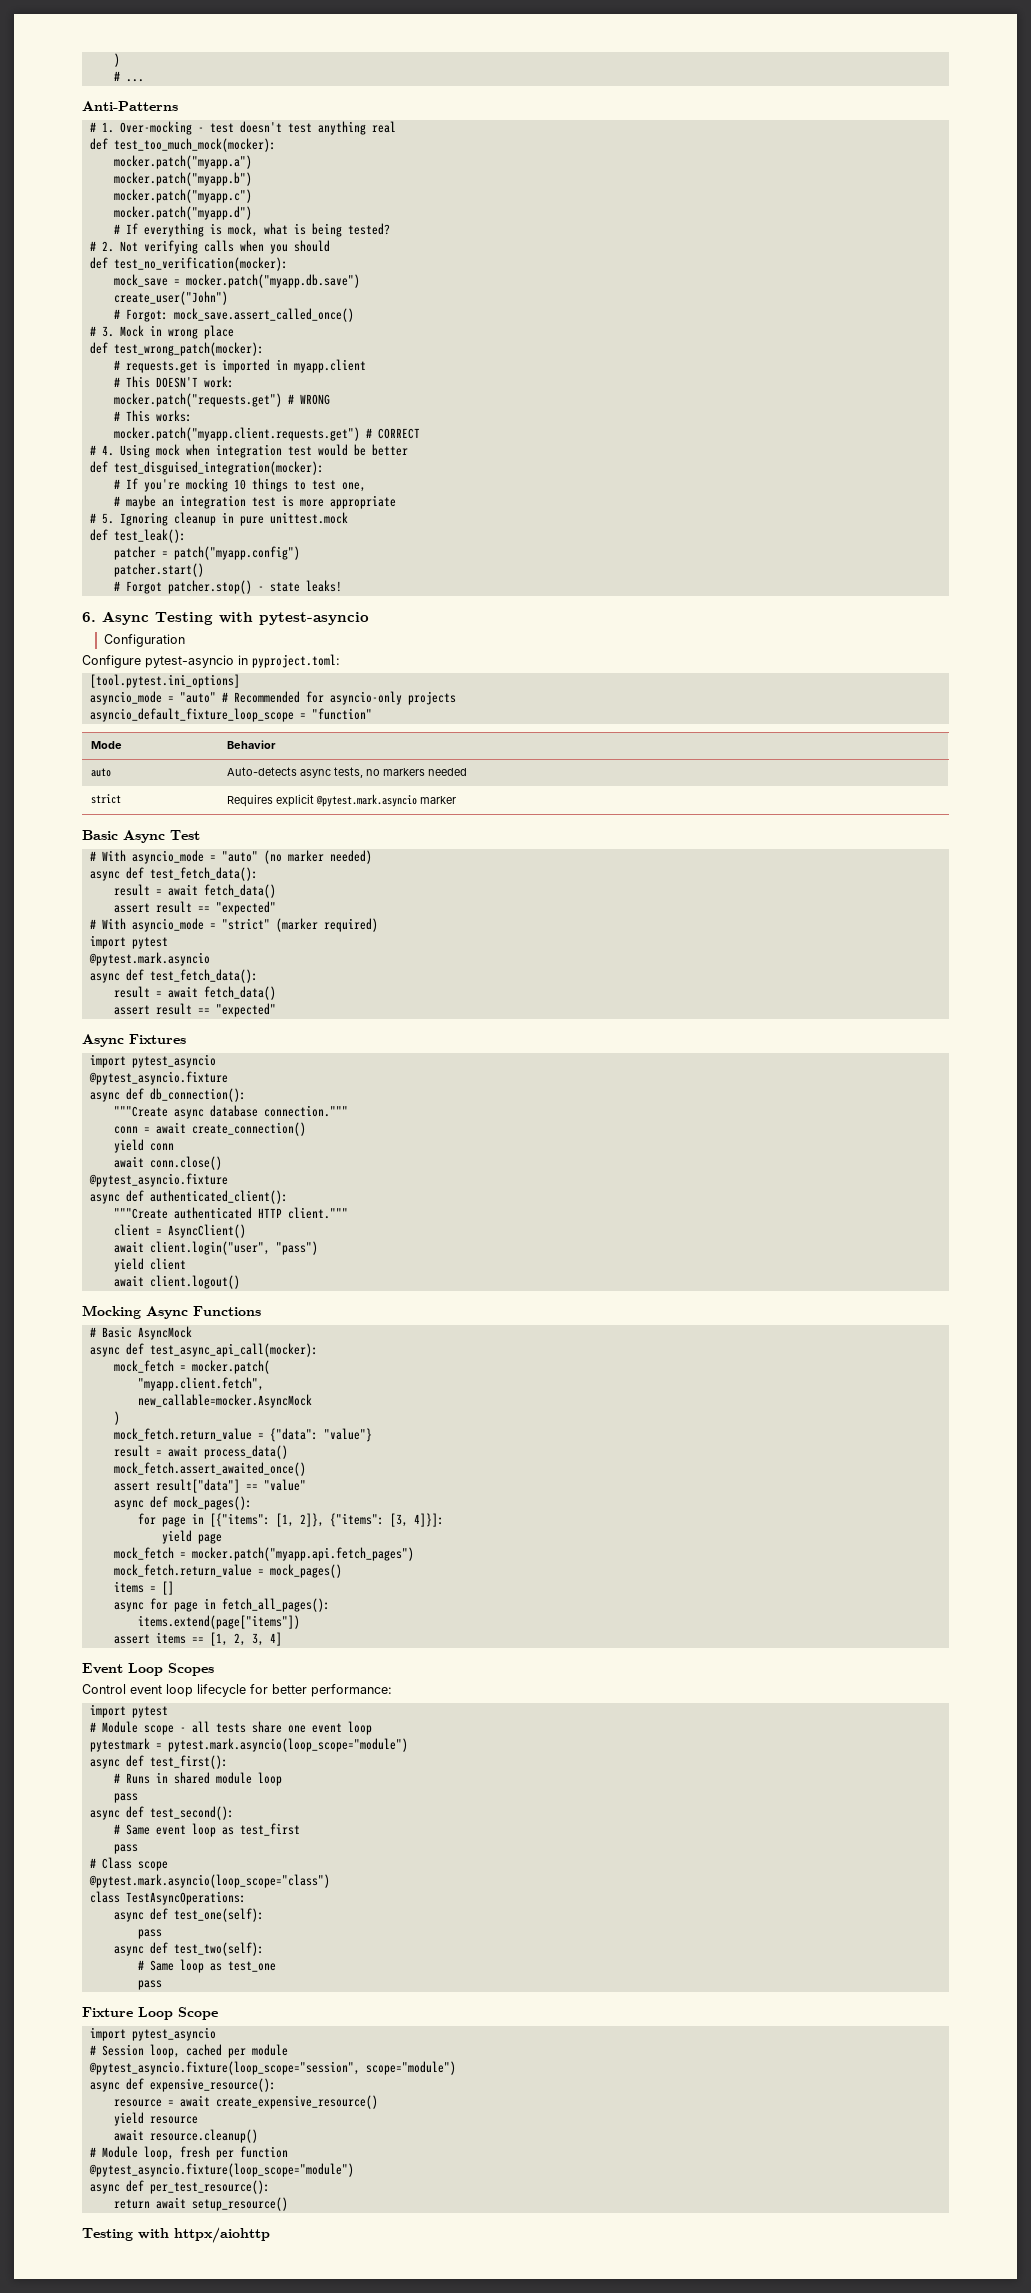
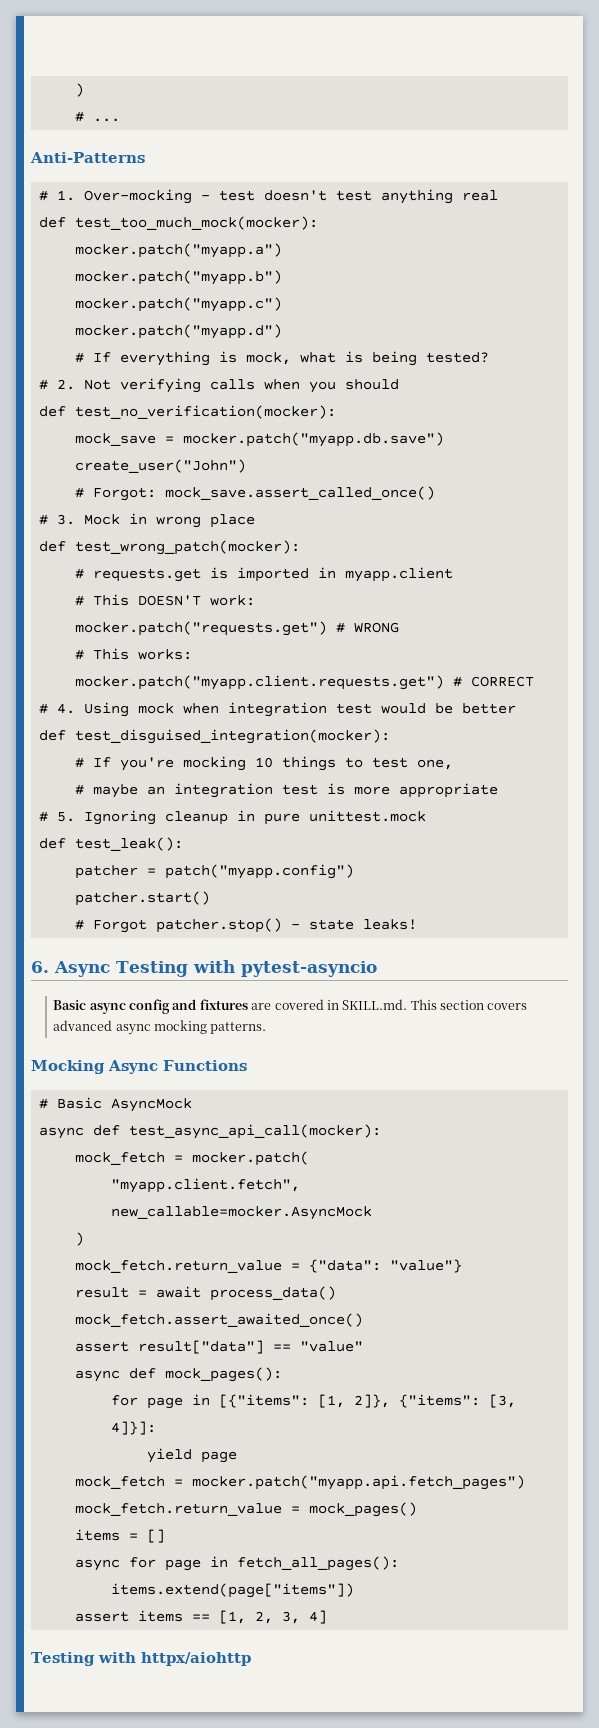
- Configuration
- Configure pytest-asyncio in pyproject.toml:
- [tool.pytest.ini_options]
- asyncio_mode = "auto" # Recommended for asyncio-only projects
- asyncio_default_fixture_loop_scope = "function"
- Mode | Behavior
- auto | Auto-detects async tests, no markers needed
- strict | Requires explicit @pytest.mark.asyncio marker
- Basic Async Test
- # With asyncio_mode = "auto" (no marker needed)
- async def test_fetch_data():
- result = await fetch_data()
- assert result == "expected"
- # With asyncio_mode = "strict" (marker required)
- import pytest
- @pytest.mark.asyncio
- async def test_fetch_data():
- result = await fetch_data()
- assert result == "expected"
- Async Fixtures
- import pytest_asyncio
- @pytest_asyncio.fixture
- async def db_connection():
- """Create async database connection."""
- conn = await create_connection()
- yield conn
- await conn.close()
- @pytest_asyncio.fixture
- async def authenticated_client():
- """Create authenticated HTTP client."""
- client = AsyncClient()
- await client.login("user", "pass")
- yield client
- await client.logout()
+ Basic async config and fixtures are covered in SKILL.md. This section covers advanced async mocking patterns.
- Event Loop Scopes
- Control event loop lifecycle for better performance:
- import pytest
- # Module scope - all tests share one event loop
- pytestmark = pytest.mark.asyncio(loop_scope="module")
- async def test_first():
- # Runs in shared module loop
- pass
- async def test_second():
- # Same event loop as test_first
- pass
- # Class scope
- @pytest.mark.asyncio(loop_scope="class")
- class TestAsyncOperations:
- async def test_one(self):
- pass
- async def test_two(self):
- # Same loop as test_one
- pass
- Fixture Loop Scope
- import pytest_asyncio
- # Session loop, cached per module
- @pytest_asyncio.fixture(loop_scope="session", scope="module")
- async def expensive_resource():
- resource = await create_expensive_resource()
- yield resource
- await resource.cleanup()
- # Module loop, fresh per function
- @pytest_asyncio.fixture(loop_scope="module")
- async def per_test_resource():
- return await setup_resource()

